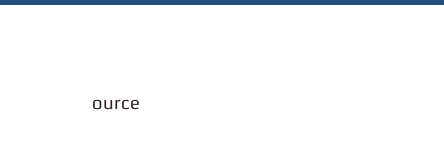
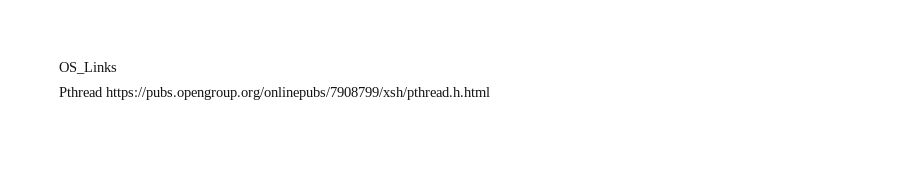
- ource
+ OS_Links
+ Pthread https://pubs.opengroup.org/onlinepubs/7908799/xsh/pthread.h.html

